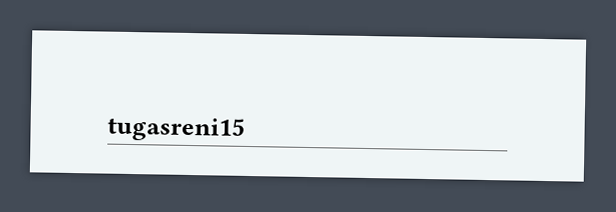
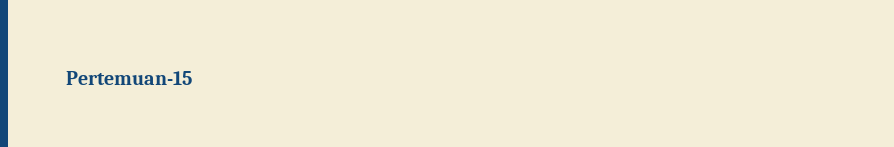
- tugasreni15
+ Pertemuan-15

